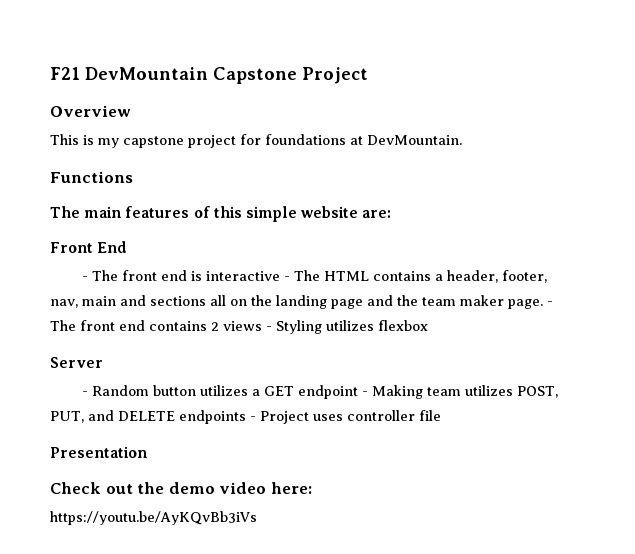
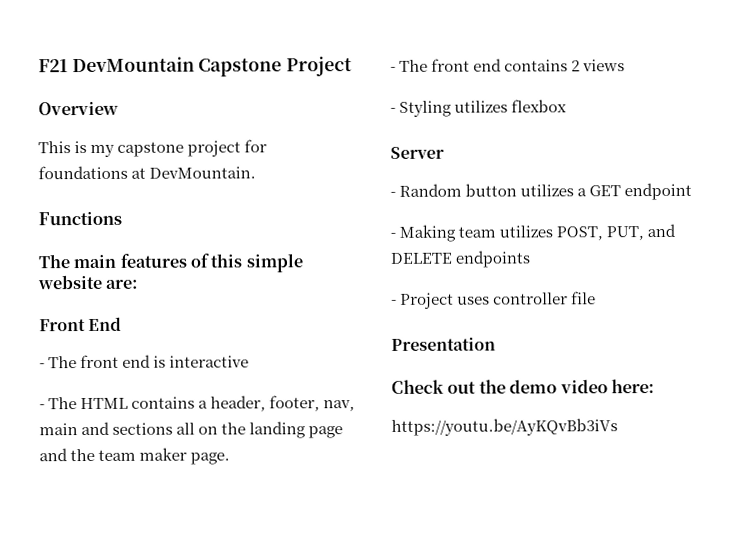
- - The front end is interactive - The HTML contains a header, footer, nav, main and sections all on the landing page and the team maker page. - The front end contains 2 views - Styling utilizes flexbox
+ - The front end is interactive
+ - The HTML contains a header, footer, nav, main and sections all on the landing page and the team maker page.
+ - The front end contains 2 views
+ - Styling utilizes flexbox
- - Random button utilizes a GET endpoint - Making team utilizes POST, PUT, and DELETE endpoints - Project uses controller file
+ - Random button utilizes a GET endpoint
+ - Making team utilizes POST, PUT, and DELETE endpoints
+ - Project uses controller file

